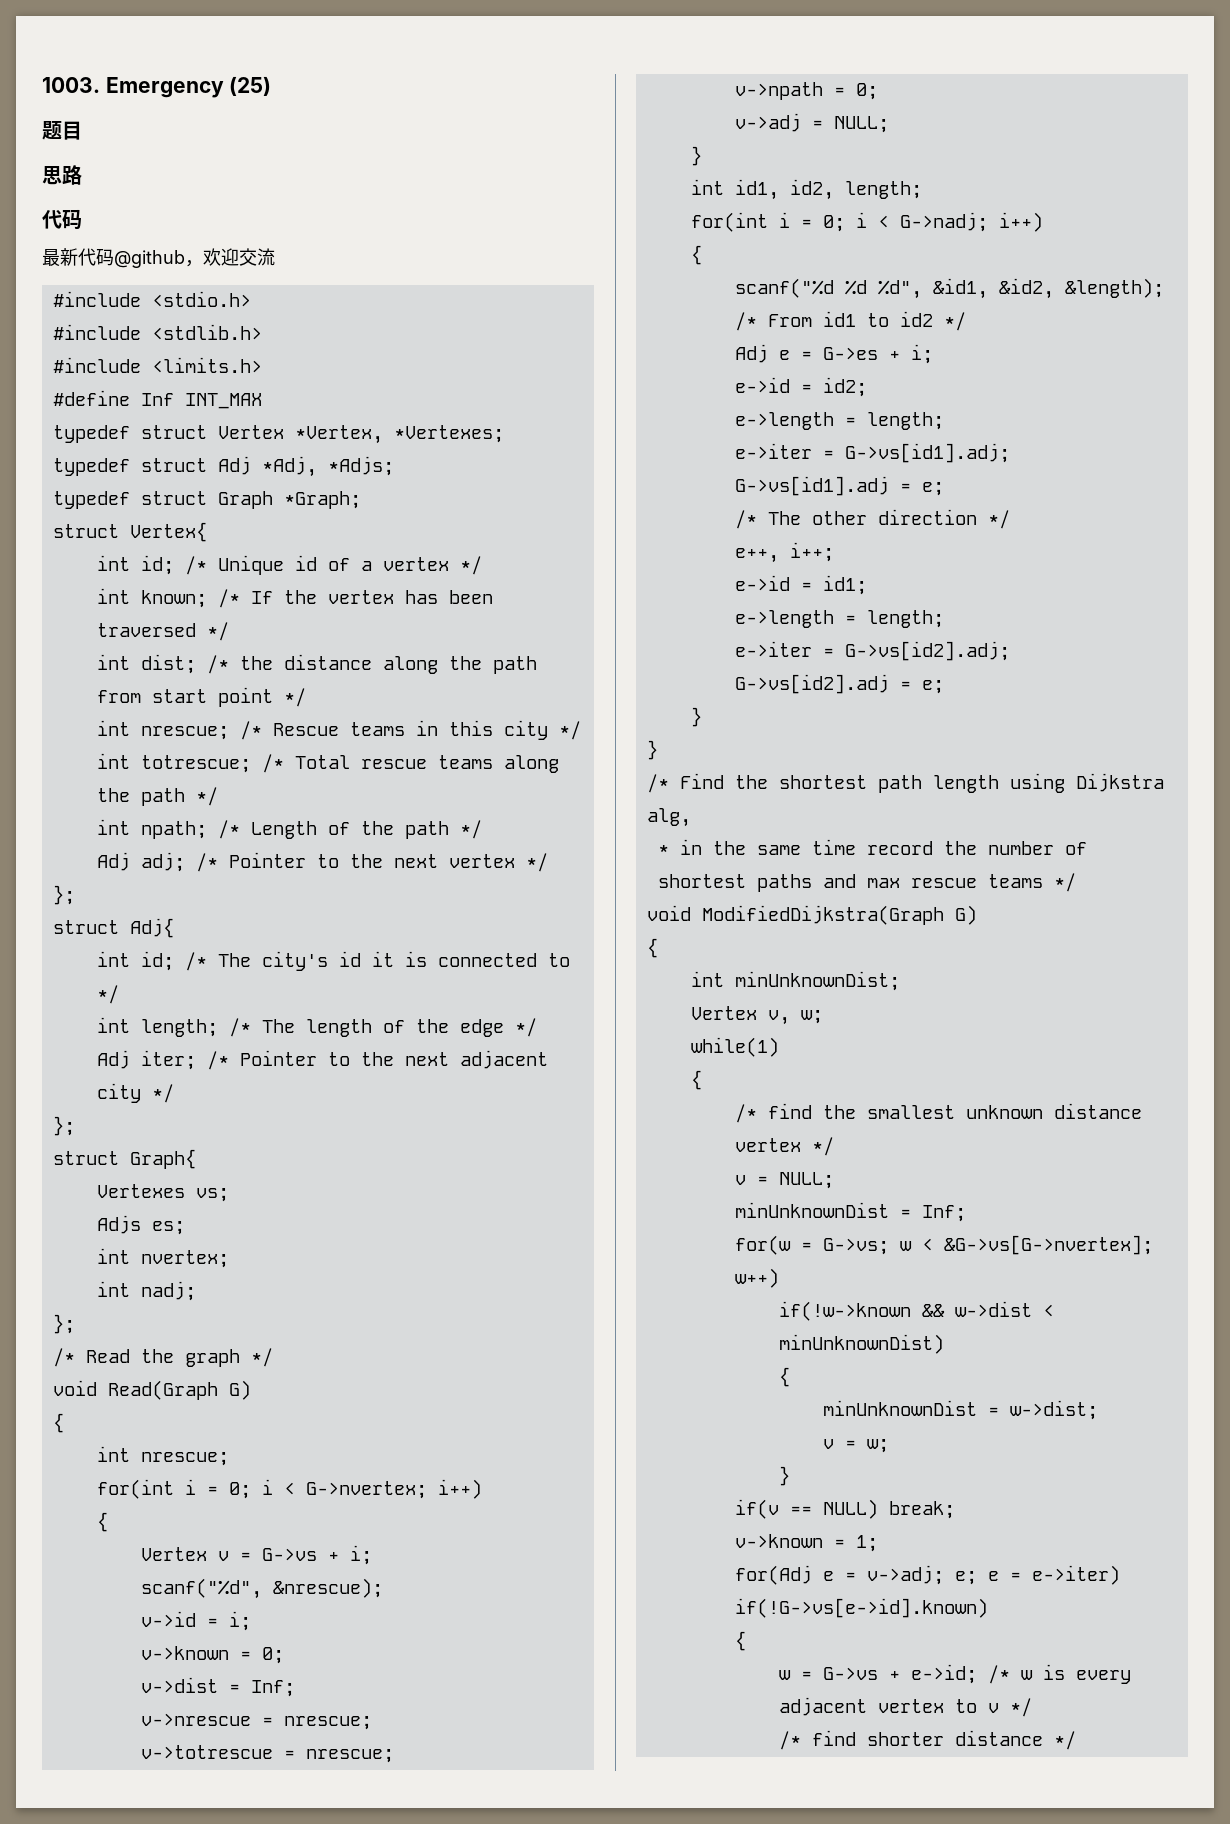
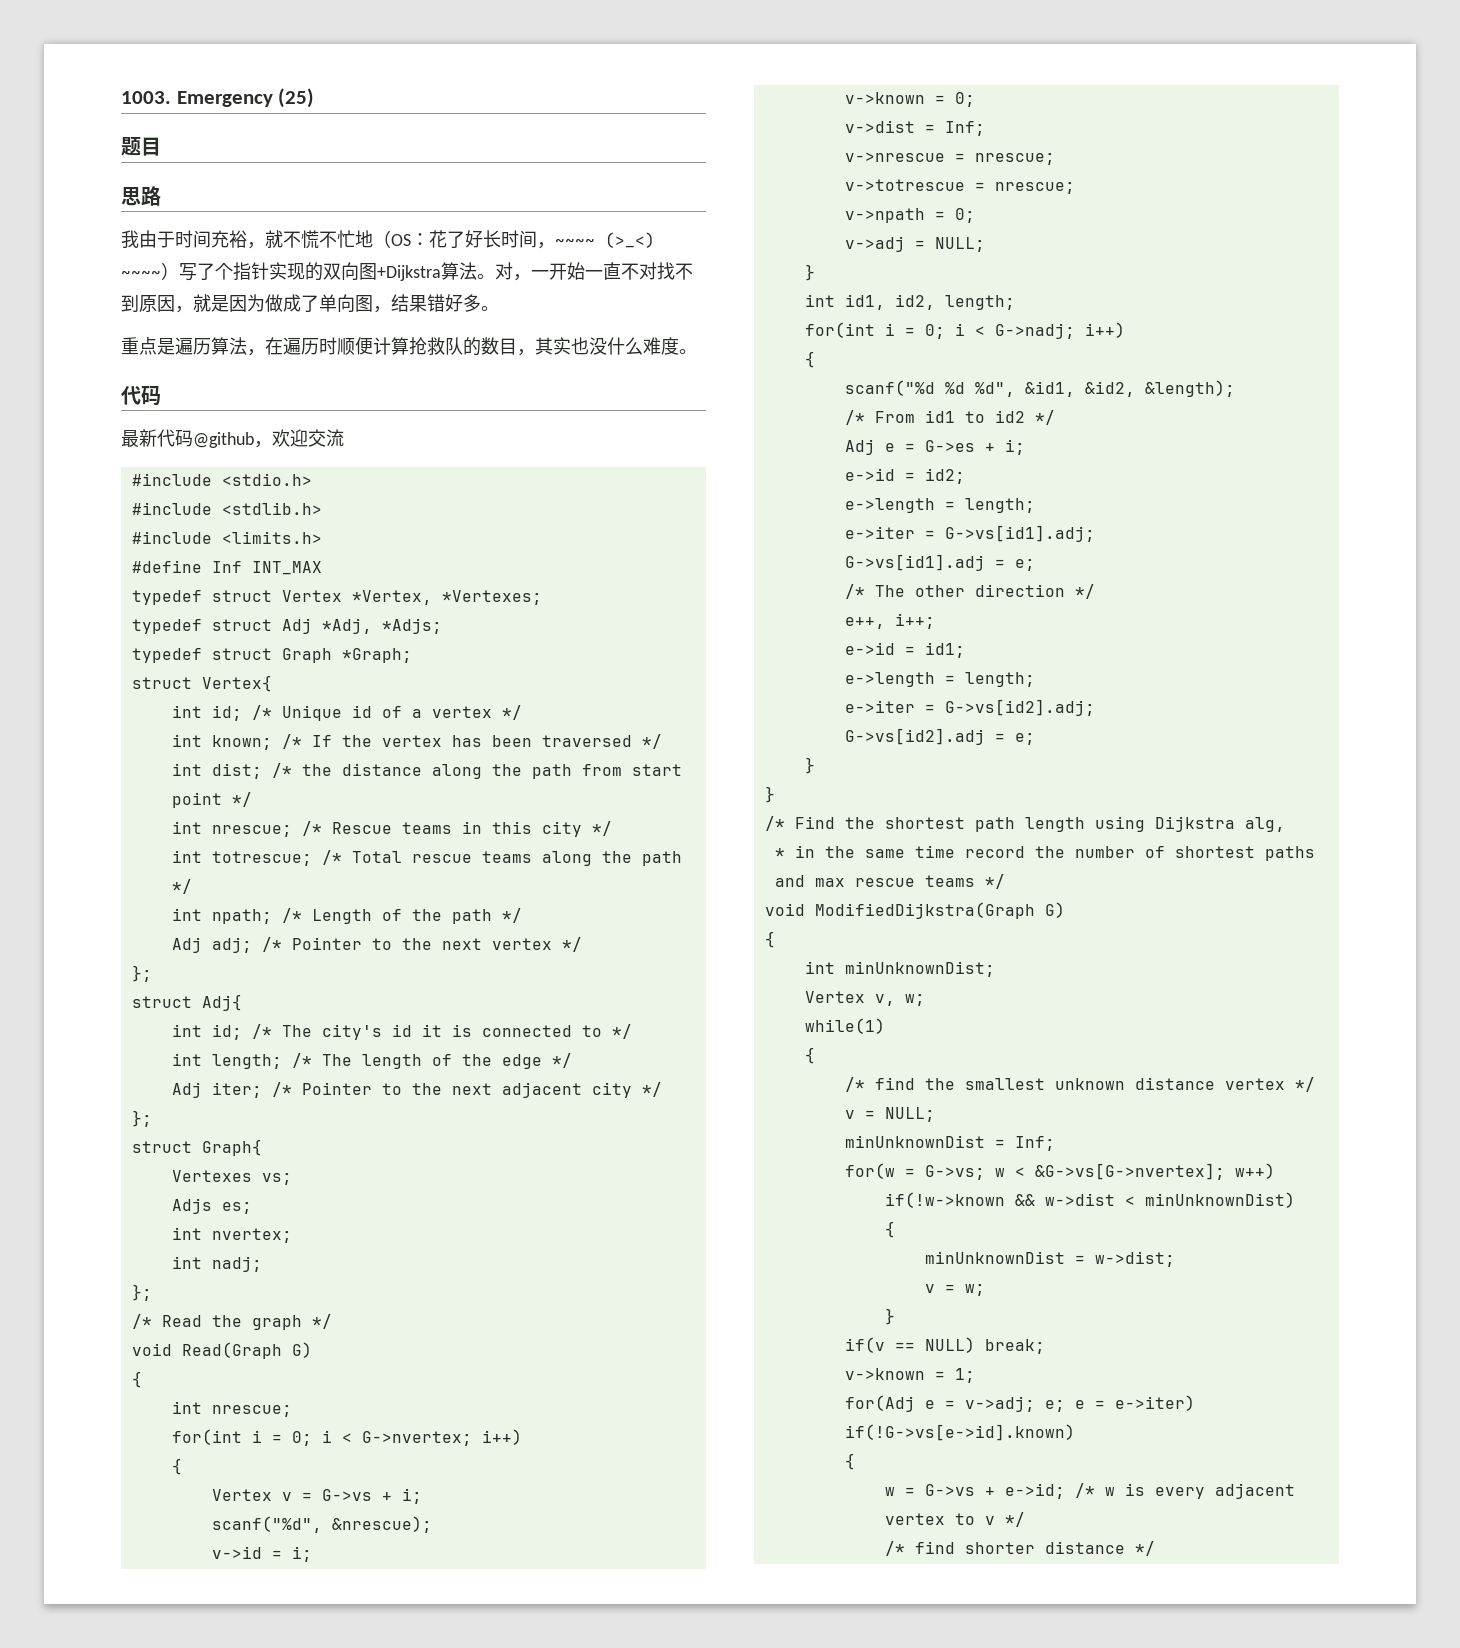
+ 我由于时间充裕，就不慌不忙地（OS：花了好长时间，~~~~ (>_<) ~~~~）写了个指针实现的双向图+Dijkstra算法。对，一开始一直不对找不到原因，就是因为做成了单向图，结果错好多。
+ 重点是遍历算法，在遍历时顺便计算抢救队的数目，其实也没什么难度。

